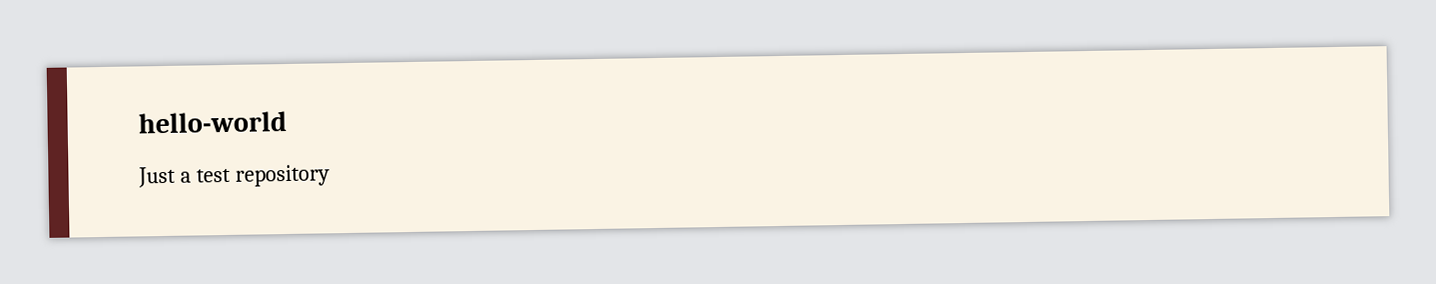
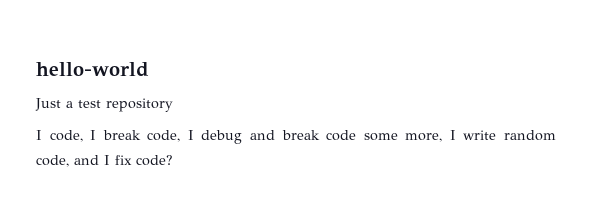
+ I code, I break code, I debug and break code some more, I write random code, and I fix code?

